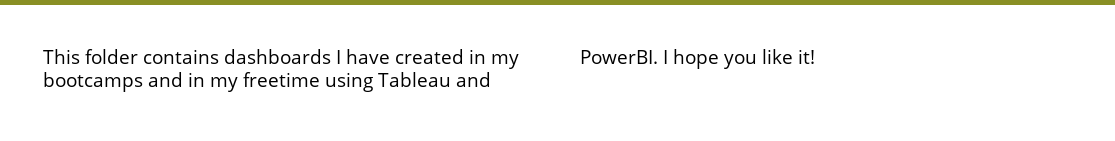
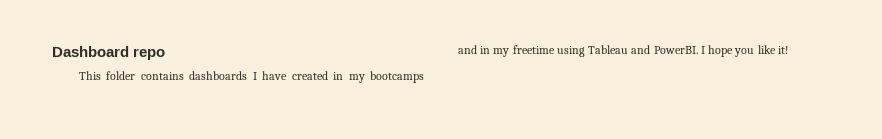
+ Dashboard repo

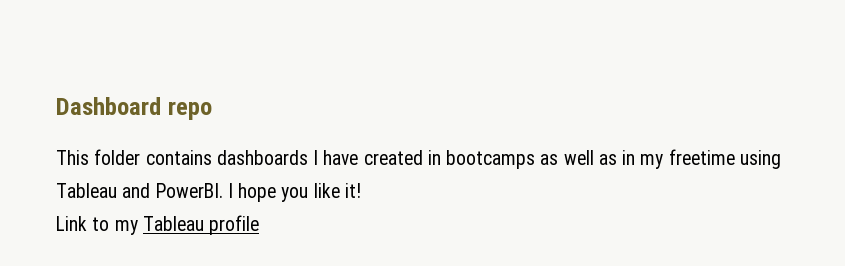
- This folder contains dashboards I have created in my bootcamps and in my freetime using Tableau and PowerBI.
+ This folder contains dashboards I have created in bootcamps as well as in my freetime using Tableau and PowerBI.
+ Link to my Tableau profile

